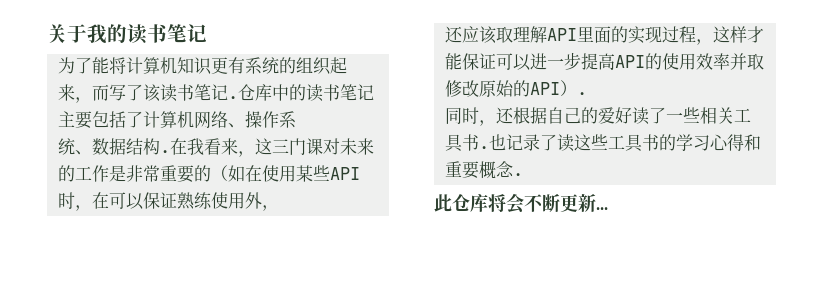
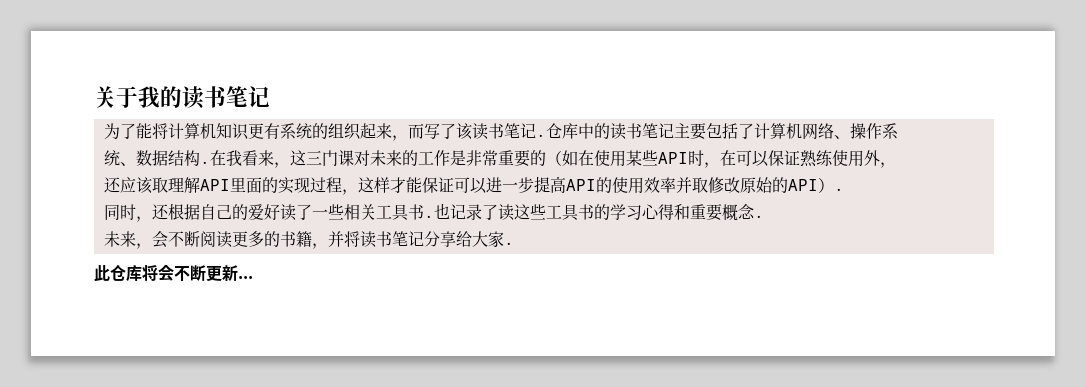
+ 未来，会不断阅读更多的书籍，并将读书笔记分享给大家.

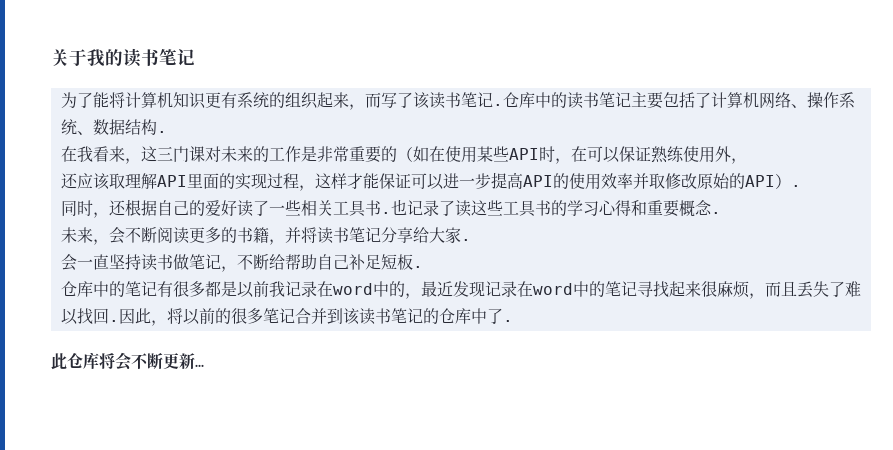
- 统、数据结构.在我看来，这三门课对未来的工作是非常重要的（如在使用某些API时，在可以保证熟练使用外，
+ 统、数据结构.
+ 在我看来，这三门课对未来的工作是非常重要的（如在使用某些API时，在可以保证熟练使用外，
+ 会一直坚持读书做笔记，不断给帮助自己补足短板.
+ 仓库中的笔记有很多都是以前我记录在word中的，最近发现记录在word中的笔记寻找起来很麻烦，而且丢失了难以找回.因此，将以前的很多笔记合并到该读书笔记的仓库中了.

